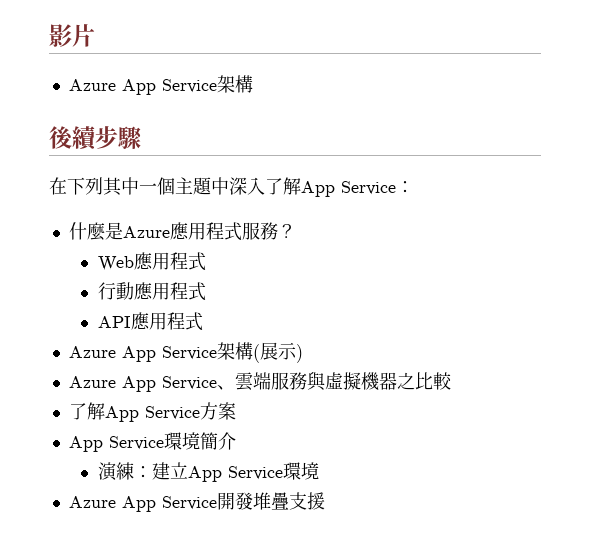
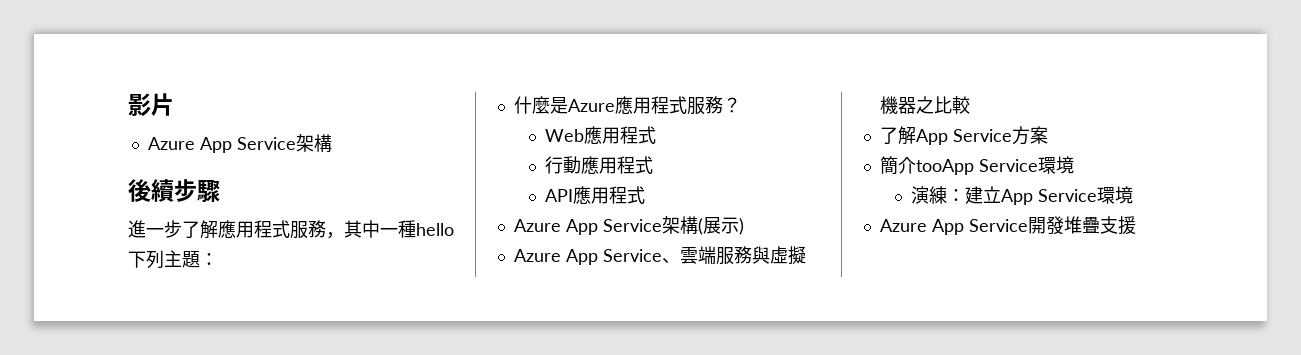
- 在下列其中一個主題中深入了解App Service：
+ 進一步了解應用程式服務，其中一種hello下列主題：
- App Service環境簡介
+ 簡介tooApp Service環境

